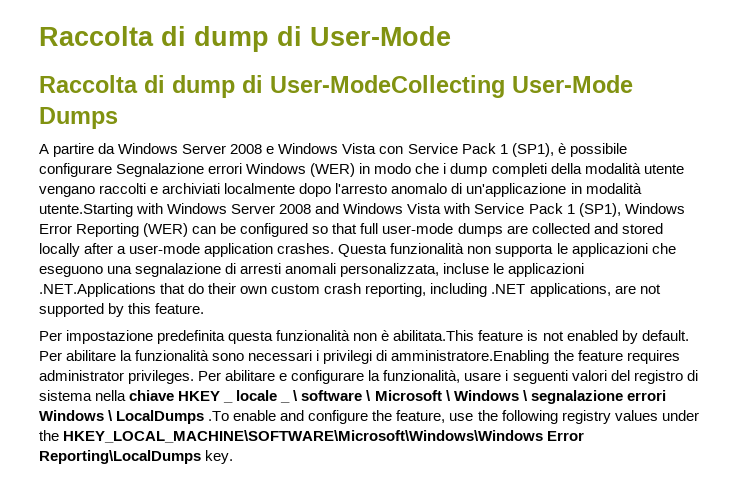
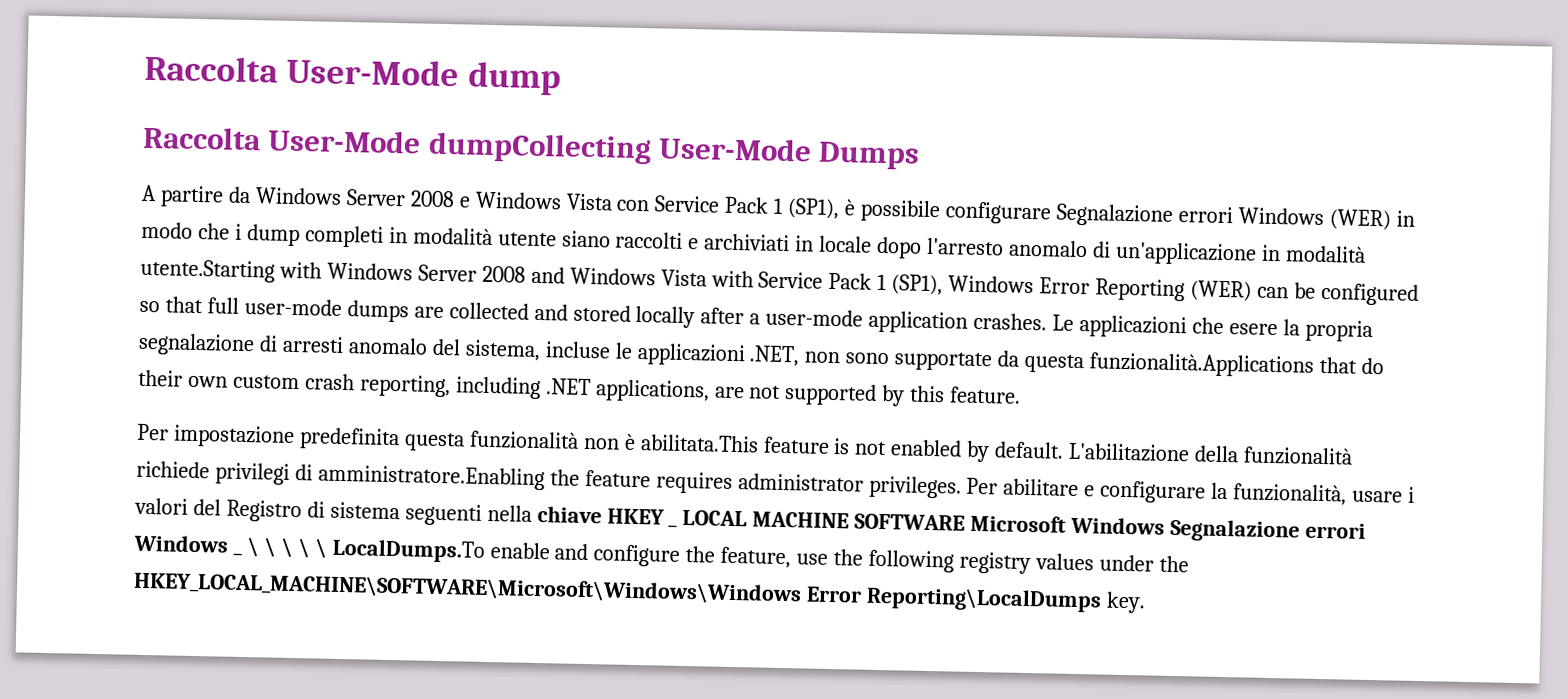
- Raccolta di dump di User-Mode
- Raccolta di dump di User-ModeCollecting User-Mode Dumps
+ Raccolta User-Mode dump
+ Raccolta User-Mode dumpCollecting User-Mode Dumps
- A partire da Windows Server 2008 e Windows Vista con Service Pack 1 (SP1), è possibile configurare Segnalazione errori Windows (WER) in modo che i dump completi della modalità utente vengano raccolti e archiviati localmente dopo l'arresto anomalo di un'applicazione in modalità utente.Starting with Windows Server 2008 and Windows Vista with Service Pack 1 (SP1), Windows Error Reporting (WER) can be configured so that full user-mode dumps are collected and stored locally after a user-mode application crashes.
+ A partire da Windows Server 2008 e Windows Vista con Service Pack 1 (SP1), è possibile configurare Segnalazione errori Windows (WER) in modo che i dump completi in modalità utente siano raccolti e archiviati in locale dopo l'arresto anomalo di un'applicazione in modalità utente.Starting with Windows Server 2008 and Windows Vista with Service Pack 1 (SP1), Windows Error Reporting (WER) can be configured so that full user-mode dumps are collected and stored locally after a user-mode application crashes.
- Questa funzionalità non supporta le applicazioni che eseguono una segnalazione di arresti anomali personalizzata, incluse le applicazioni .NET.Applications that do their own custom crash reporting, including .NET applications, are not supported by this feature.
+ Le applicazioni che esere la propria segnalazione di arresti anomalo del sistema, incluse le applicazioni .NET, non sono supportate da questa funzionalità.Applications that do their own custom crash reporting, including .NET applications, are not supported by this feature.
- Per abilitare la funzionalità sono necessari i privilegi di amministratore.Enabling the feature requires administrator privileges.
+ L'abilitazione della funzionalità richiede privilegi di amministratore.Enabling the feature requires administrator privileges.
- Per abilitare e configurare la funzionalità, usare i seguenti valori del registro di sistema nella chiave HKEY _ locale _ \ software \ Microsoft \ Windows \ segnalazione errori Windows \ LocalDumps .To enable and configure the feature, use the following registry values under the HKEY_LOCAL_MACHINE\SOFTWARE\Microsoft\Windows\Windows Error Reporting\LocalDumps key.
+ Per abilitare e configurare la funzionalità, usare i valori del Registro di sistema seguenti nella chiave HKEY _ LOCAL MACHINE SOFTWARE Microsoft Windows Segnalazione errori Windows _ \ \ \ \ \ LocalDumps.To enable and configure the feature, use the following registry values under the HKEY_LOCAL_MACHINE\SOFTWARE\Microsoft\Windows\Windows Error Reporting\LocalDumps key.

